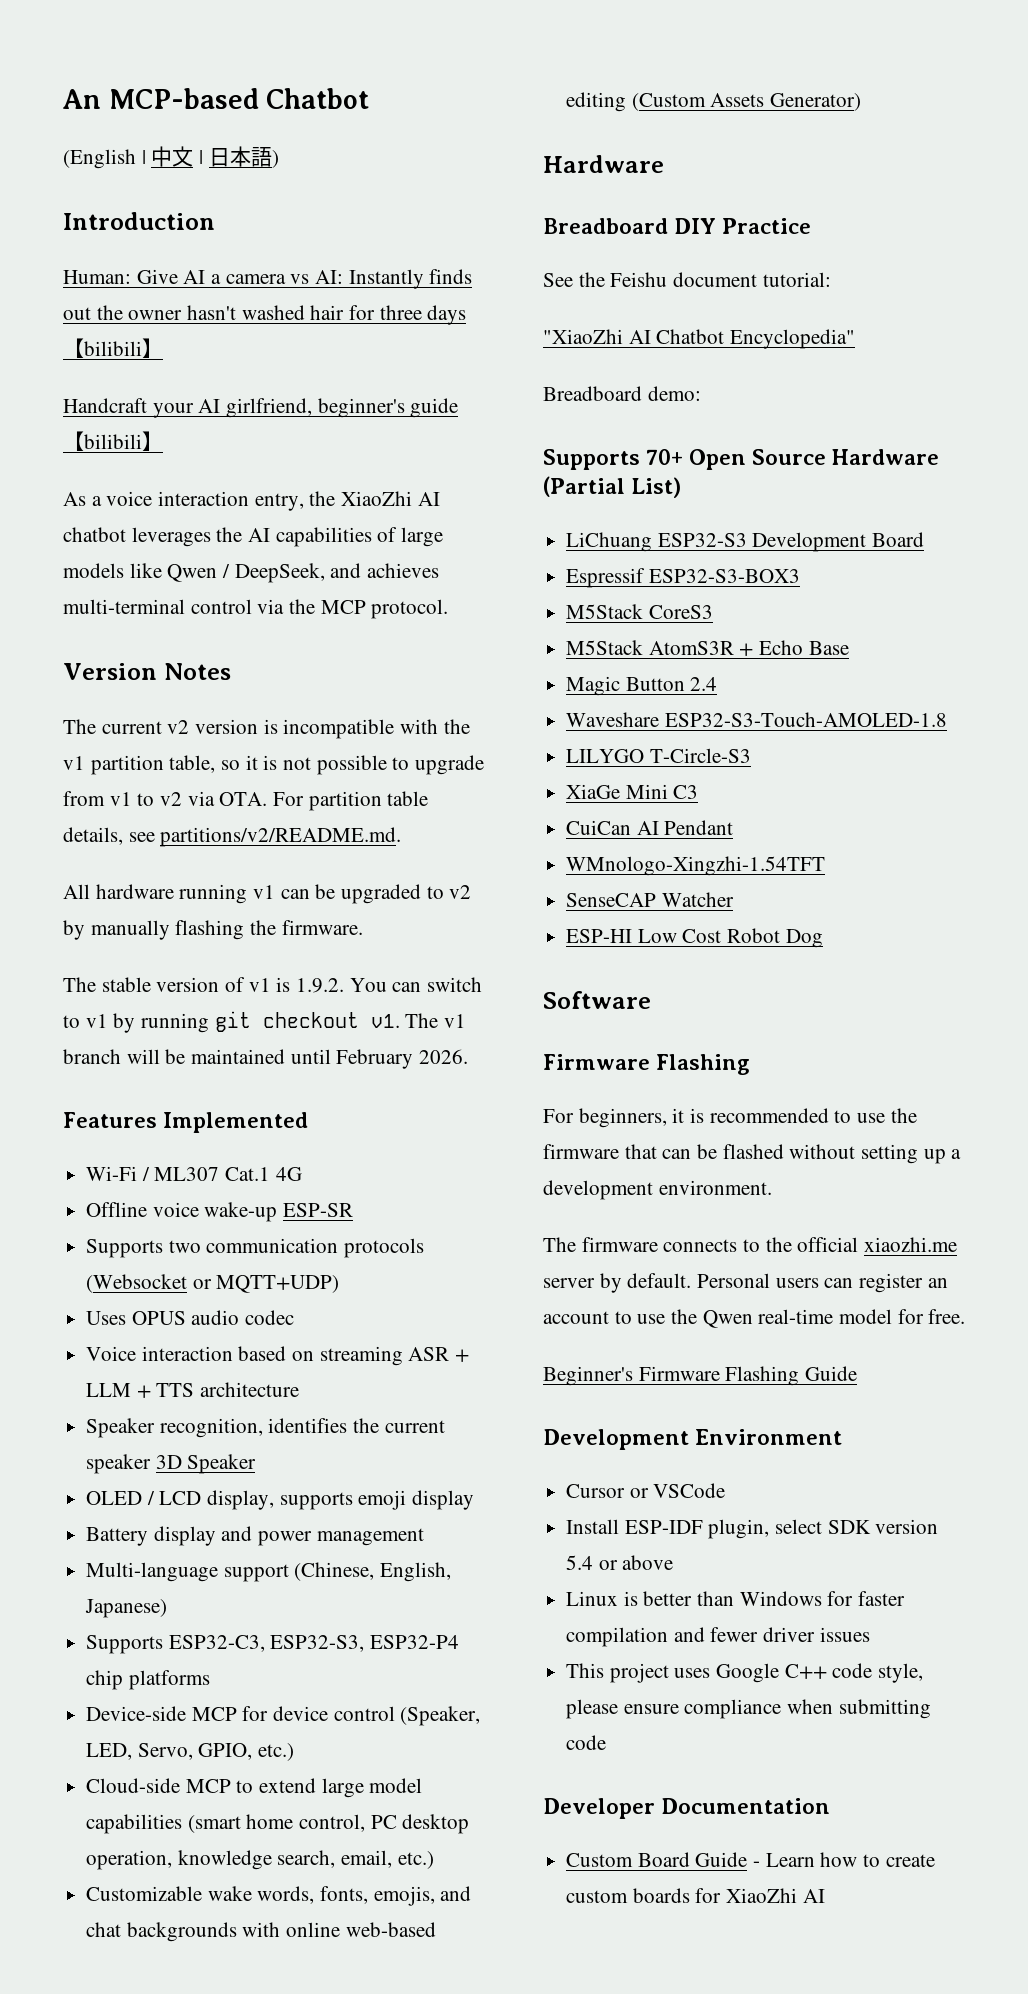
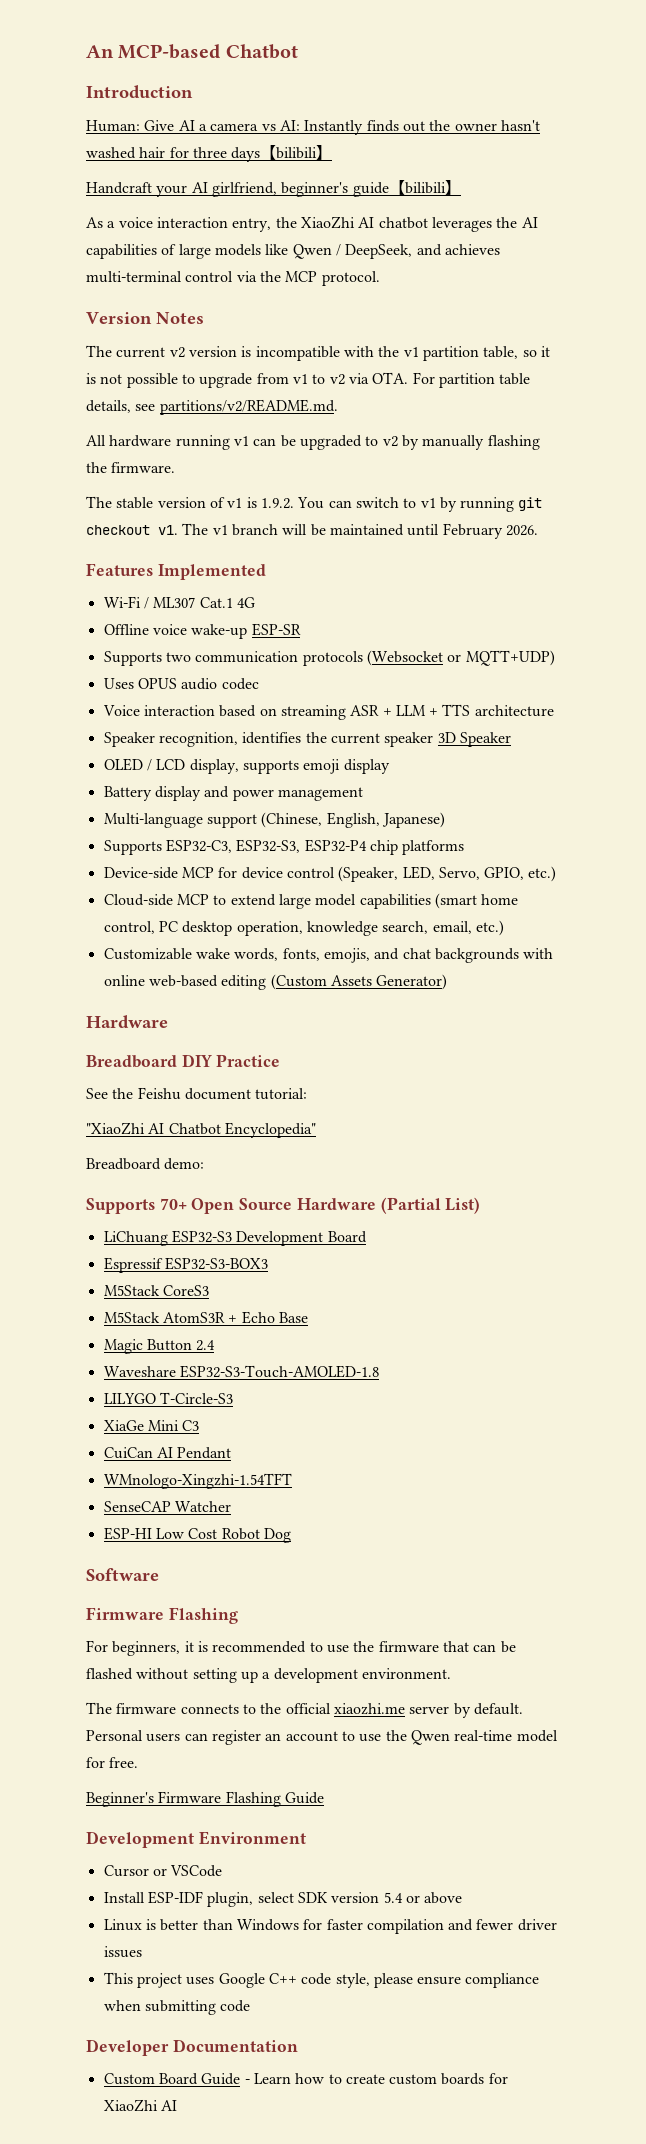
- (English | 中文 | 日本語)

